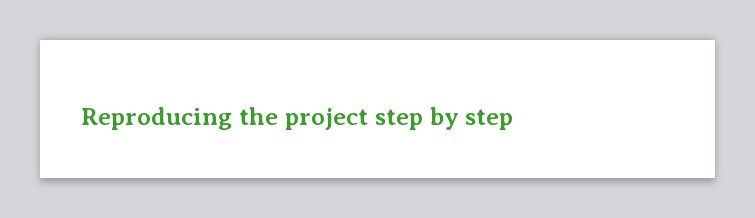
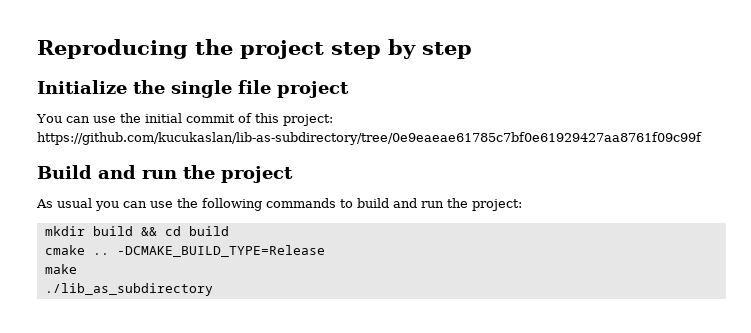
+ Initialize the single file project
+ You can use the initial commit of this project: https://github.com/kucukaslan/lib-as-subdirectory/tree/0e9eaeae61785c7bf0e61929427aa8761f09c99f
+ Build and run the project
+ As usual you can use the following commands to build and run the project:
+ mkdir build && cd build
+ cmake .. -DCMAKE_BUILD_TYPE=Release
+ make
+ ./lib_as_subdirectory

